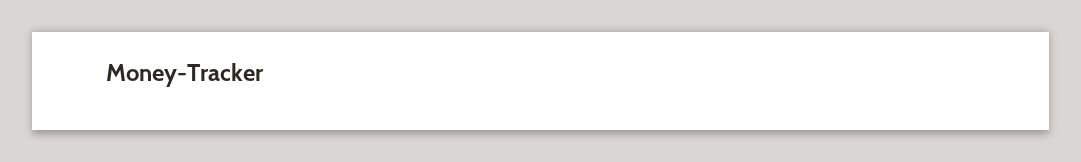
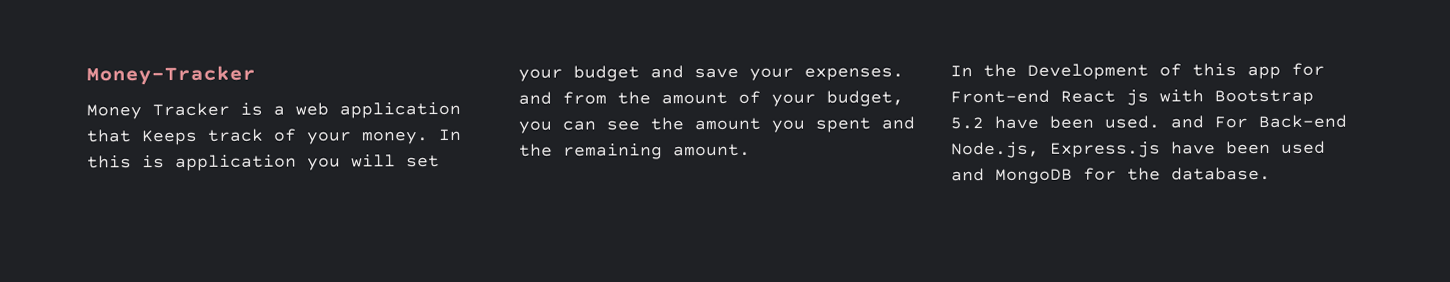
+ Money Tracker is a web application that Keeps track of your money. In this is application you will set your budget and save your expenses. and from the amount of your budget, you can see the amount you spent and the remaining amount.
+ In the Development of this app for Front-end React js with Bootstrap 5.2 have been used. and For Back-end Node.js, Express.js have been used and MongoDB for the database.

